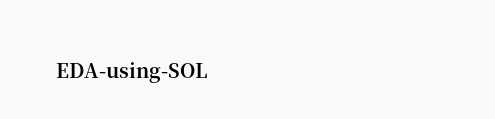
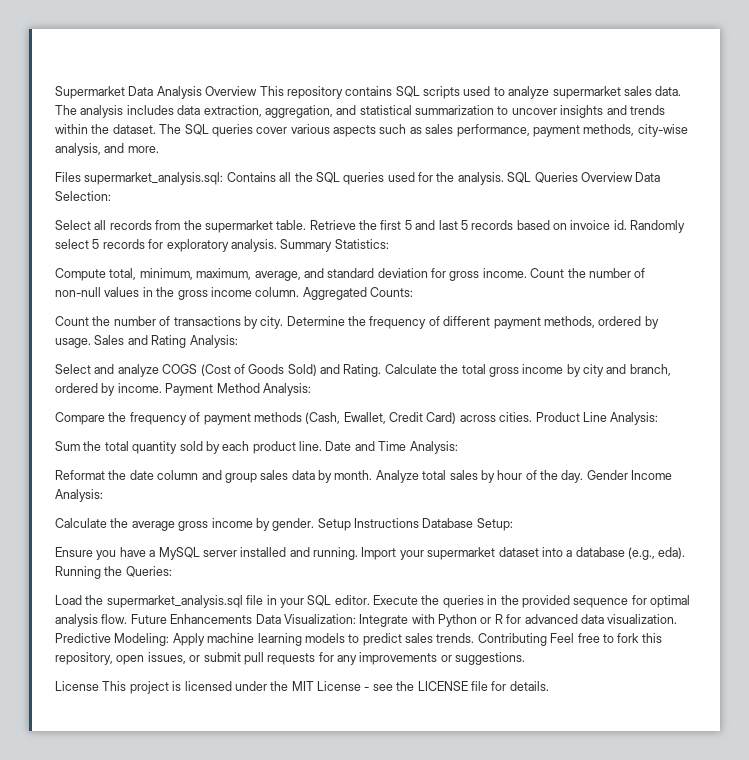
- EDA-using-SOL
+ Supermarket Data Analysis Overview This repository contains SQL scripts used to analyze supermarket sales data. The analysis includes data extraction, aggregation, and statistical summarization to uncover insights and trends within the dataset. The SQL queries cover various aspects such as sales performance, payment methods, city-wise analysis, and more.
+ Files supermarket_analysis.sql: Contains all the SQL queries used for the analysis. SQL Queries Overview Data Selection:
+ Select all records from the supermarket table. Retrieve the first 5 and last 5 records based on invoice id. Randomly select 5 records for exploratory analysis. Summary Statistics:
+ Compute total, minimum, maximum, average, and standard deviation for gross income. Count the number of non-null values in the gross income column. Aggregated Counts:
+ Count the number of transactions by city. Determine the frequency of different payment methods, ordered by usage. Sales and Rating Analysis:
+ Select and analyze COGS (Cost of Goods Sold) and Rating. Calculate the total gross income by city and branch, ordered by income. Payment Method Analysis:
+ Compare the frequency of payment methods (Cash, Ewallet, Credit Card) across cities. Product Line Analysis:
+ Sum the total quantity sold by each product line. Date and Time Analysis:
+ Reformat the date column and group sales data by month. Analyze total sales by hour of the day. Gender Income Analysis:
+ Calculate the average gross income by gender. Setup Instructions Database Setup:
+ Ensure you have a MySQL server installed and running. Import your supermarket dataset into a database (e.g., eda). Running the Queries:
+ Load the supermarket_analysis.sql file in your SQL editor. Execute the queries in the provided sequence for optimal analysis flow. Future Enhancements Data Visualization: Integrate with Python or R for advanced data visualization. Predictive Modeling: Apply machine learning models to predict sales trends. Contributing Feel free to fork this repository, open issues, or submit pull requests for any improvements or suggestions.
+ License This project is licensed under the MIT License - see the LICENSE file for details.

